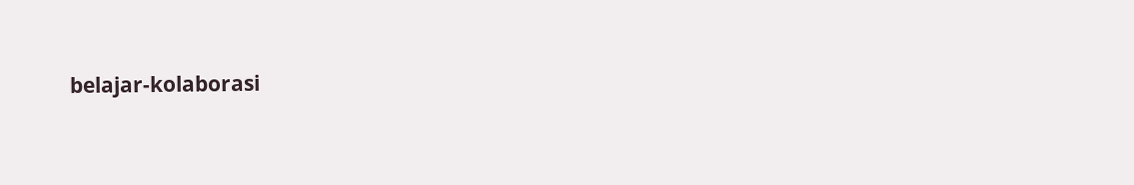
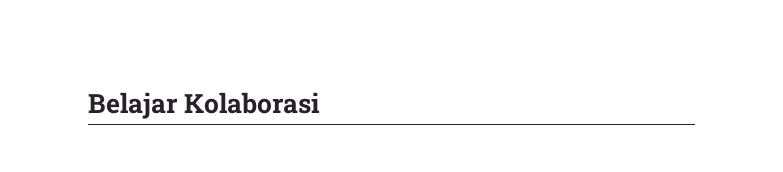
- belajar-kolaborasi
+ Belajar Kolaborasi

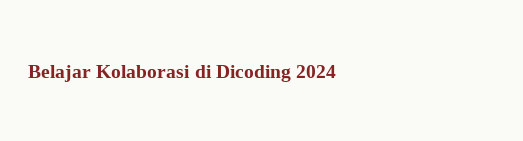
- Belajar Kolaborasi
+ Belajar Kolaborasi di Dicoding 2024

